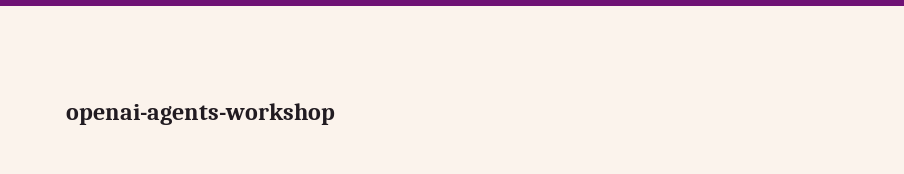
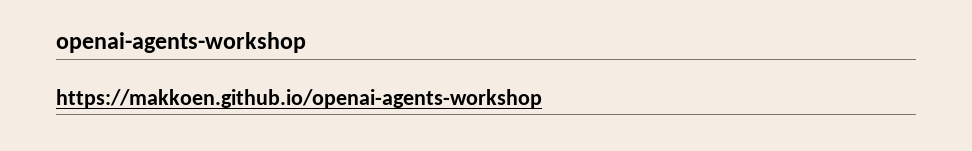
+ https://makkoen.github.io/openai-agents-workshop

